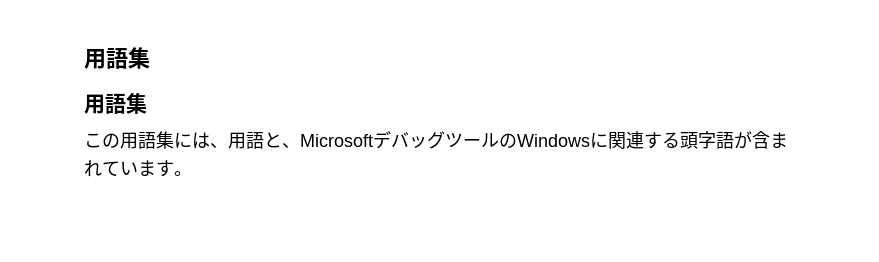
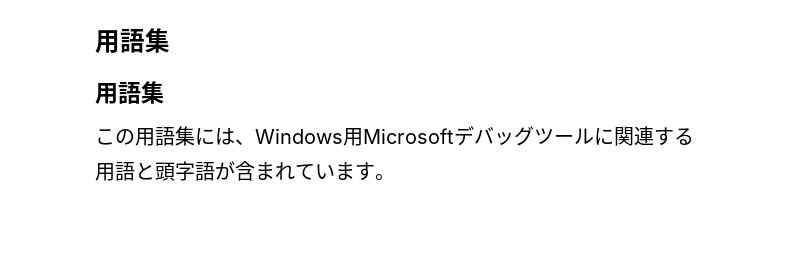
- この用語集には、用語と、MicrosoftデバッグツールのWindowsに関連する頭字語が含まれています。
+ この用語集には、Windows用Microsoftデバッグツールに関連する用語と頭字語が含まれています。

